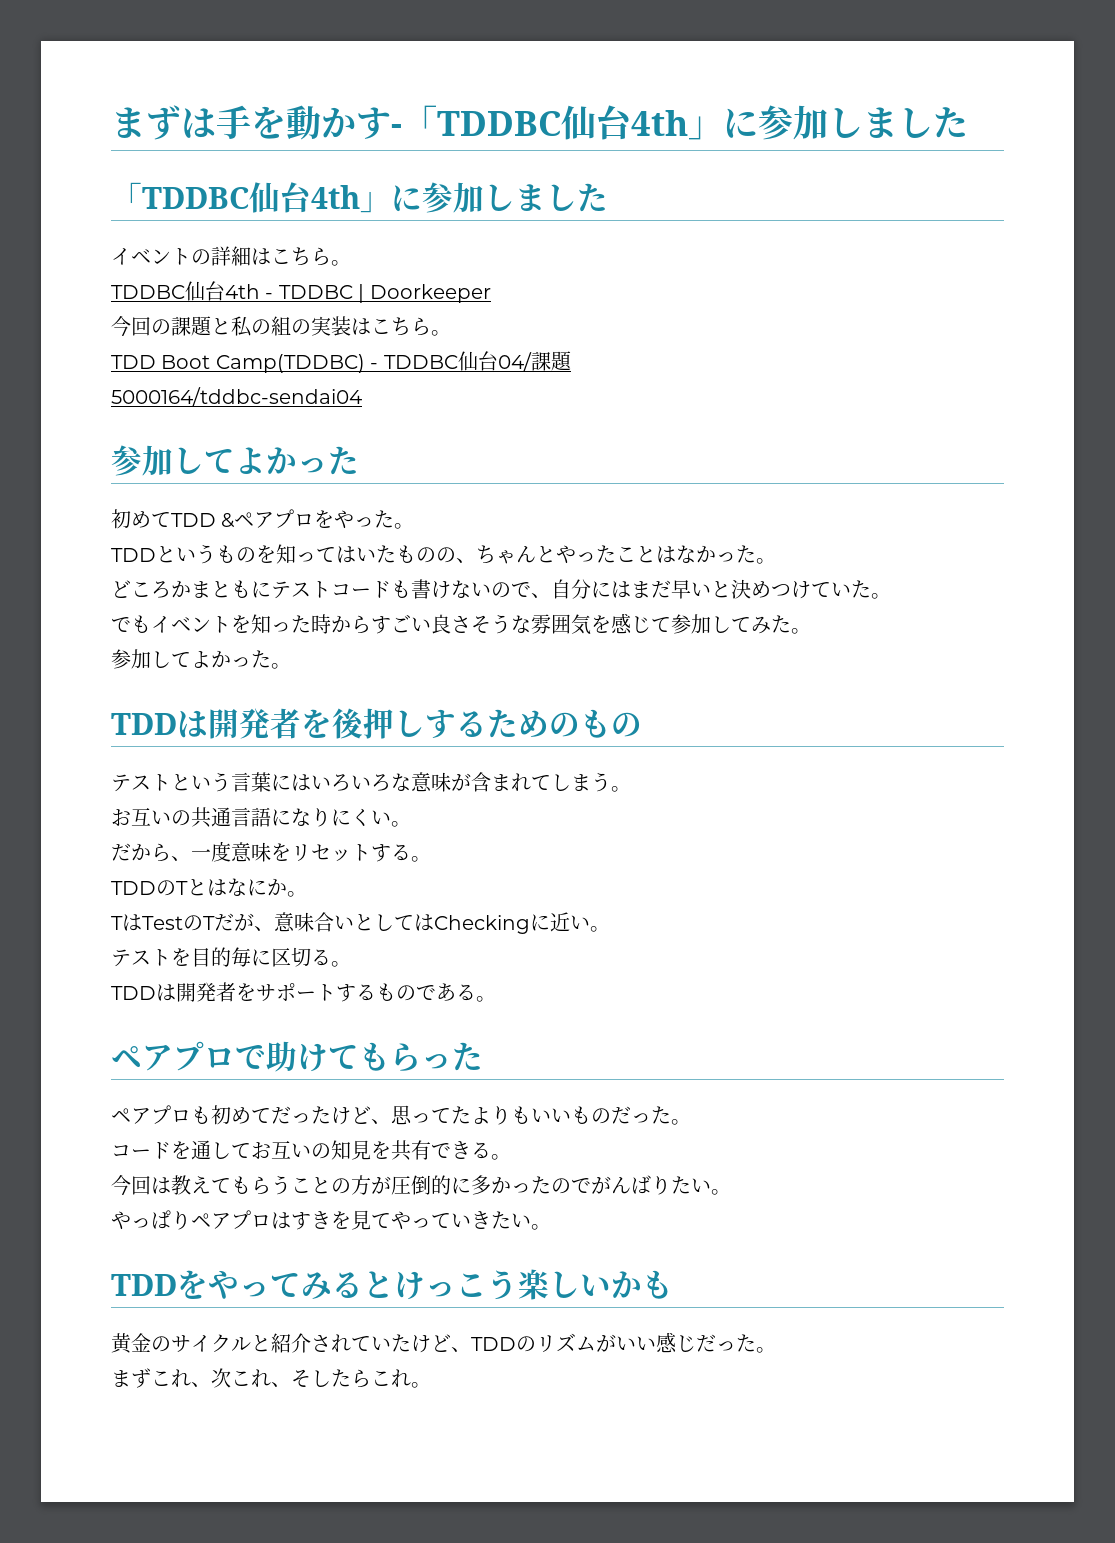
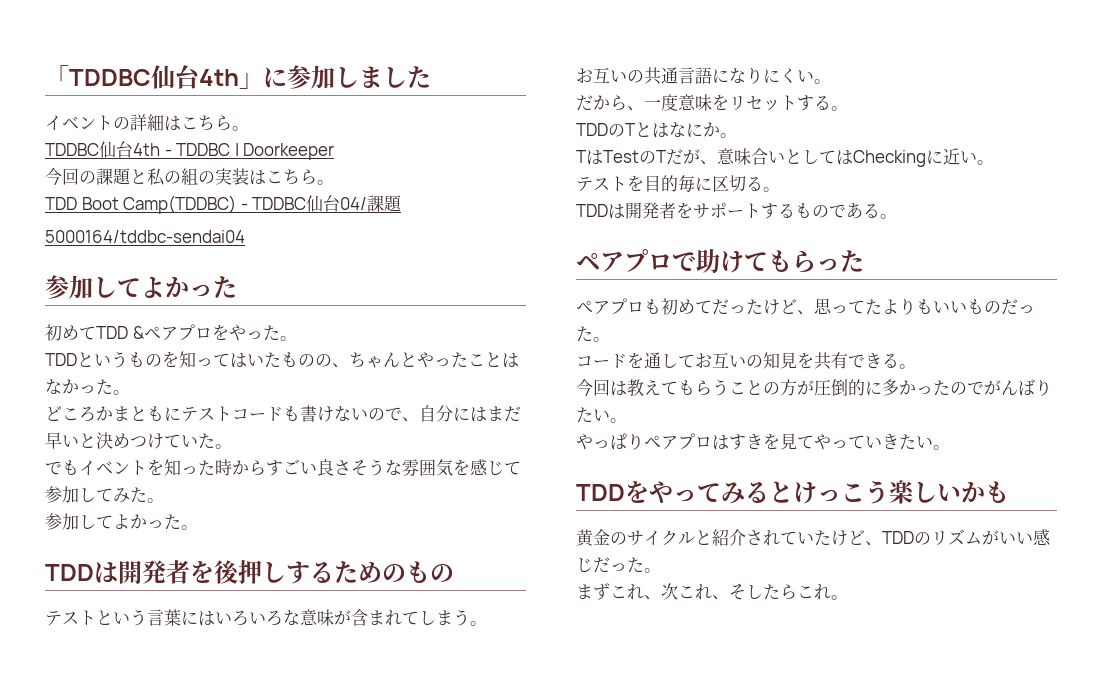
- まずは手を動かす-「TDDBC仙台4th」に参加しました

